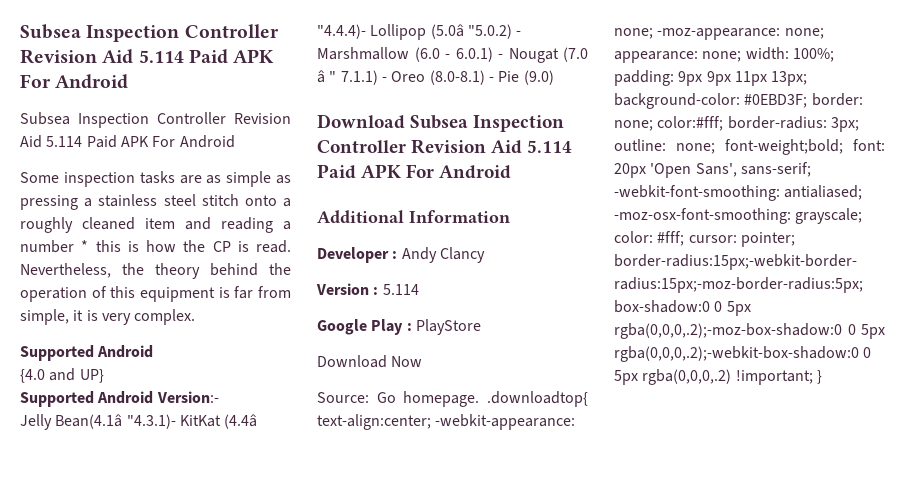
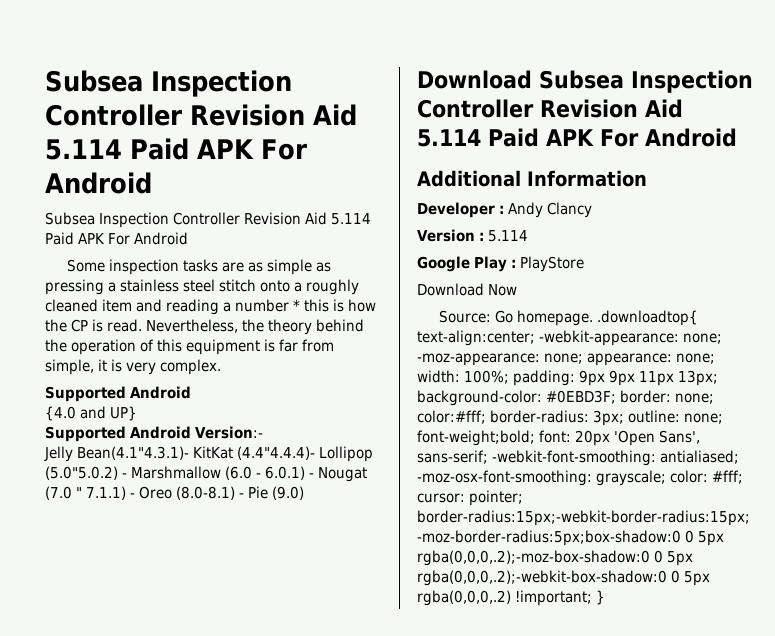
- Jelly Bean(4.1â "4.3.1)- KitKat (4.4â "4.4.4)- Lollipop (5.0â "5.0.2) - Marshmallow (6.0 - 6.0.1) - Nougat (7.0 â " 7.1.1) - Oreo (8.0-8.1) - Pie (9.0)
+ Jelly Bean(4.1"4.3.1)- KitKat (4.4"4.4.4)- Lollipop (5.0"5.0.2) - Marshmallow (6.0 - 6.0.1) - Nougat (7.0 " 7.1.1) - Oreo (8.0-8.1) - Pie (9.0)

